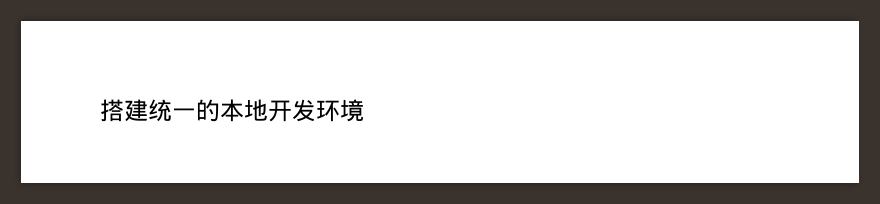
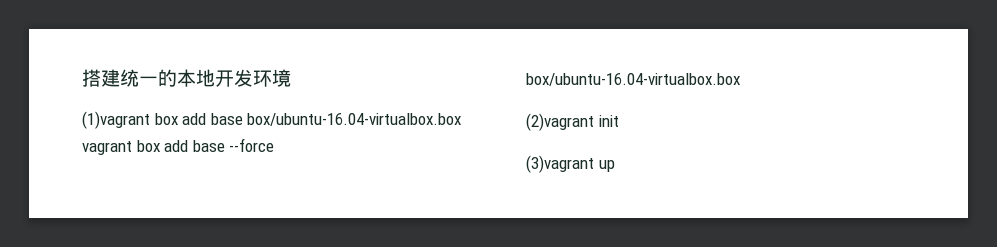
+ (1)vagrant box add base box/ubuntu-16.04-virtualbox.box vagrant box add base --force box/ubuntu-16.04-virtualbox.box
+ (2)vagrant init
+ (3)vagrant up

